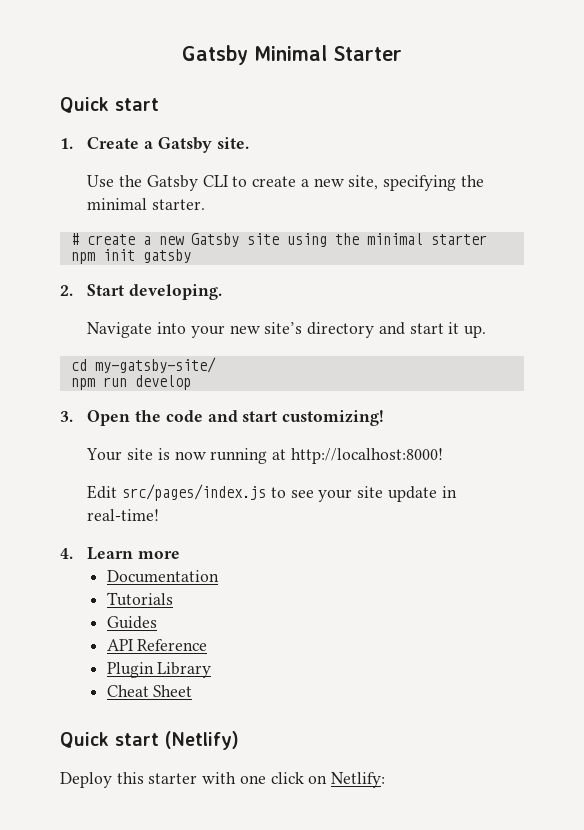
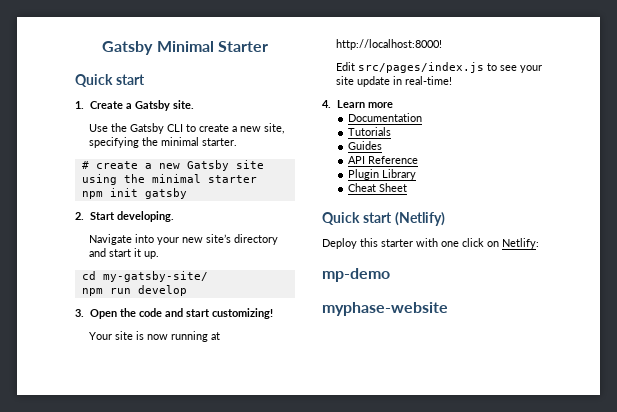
+ mp-demo
+ myphase-website

